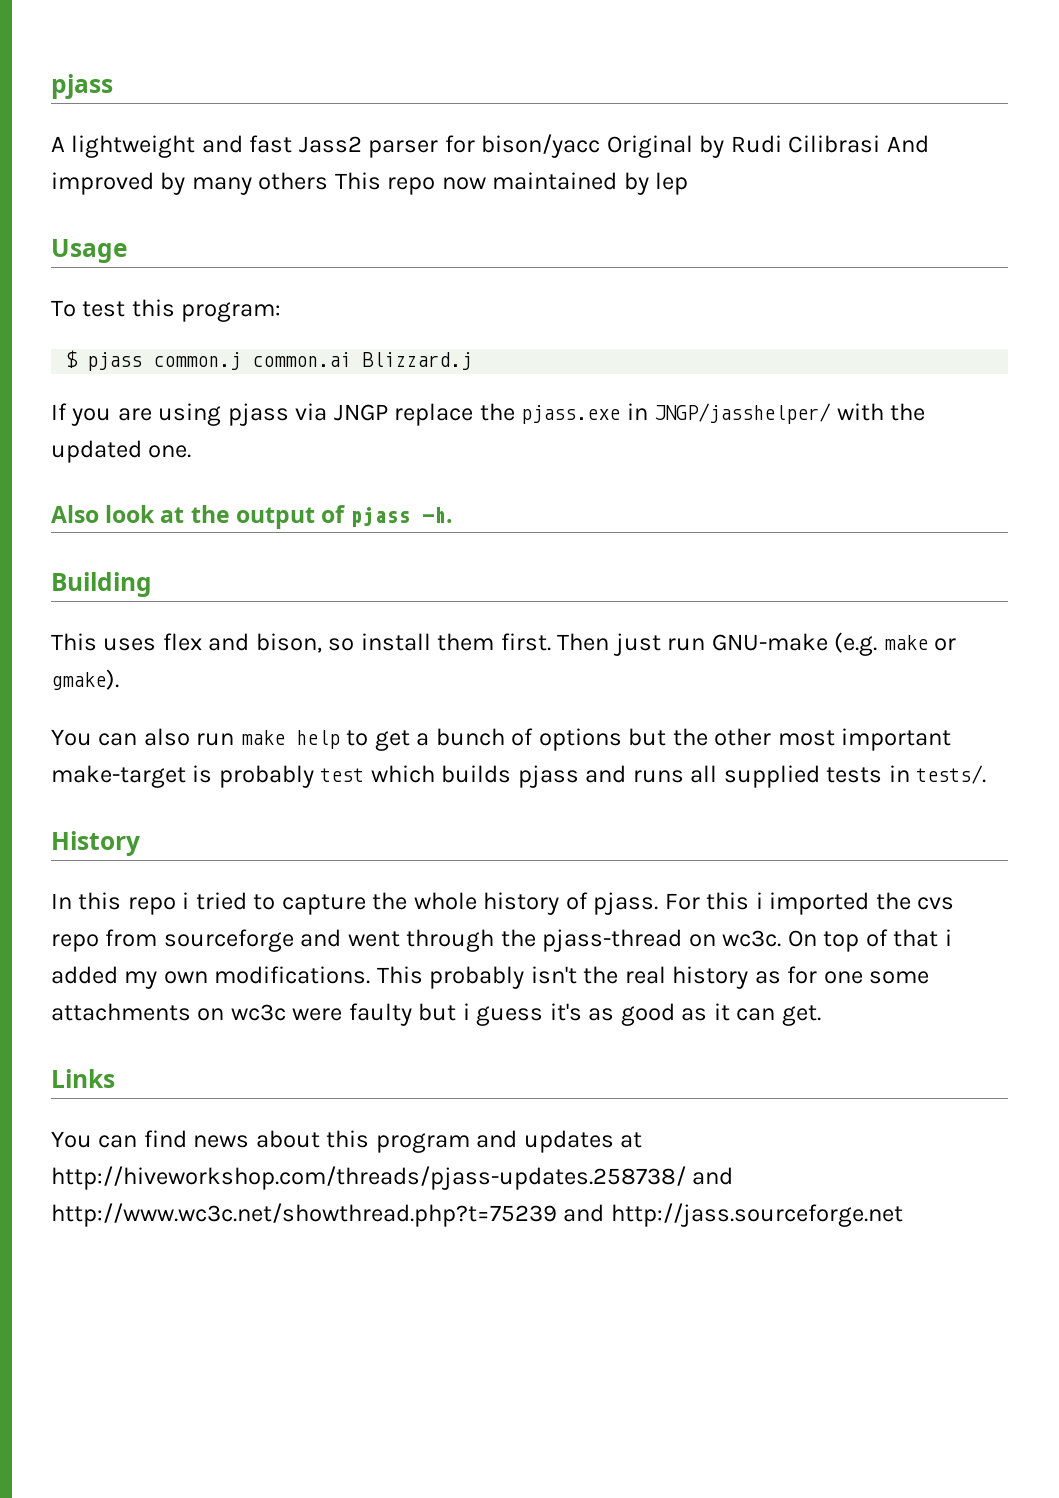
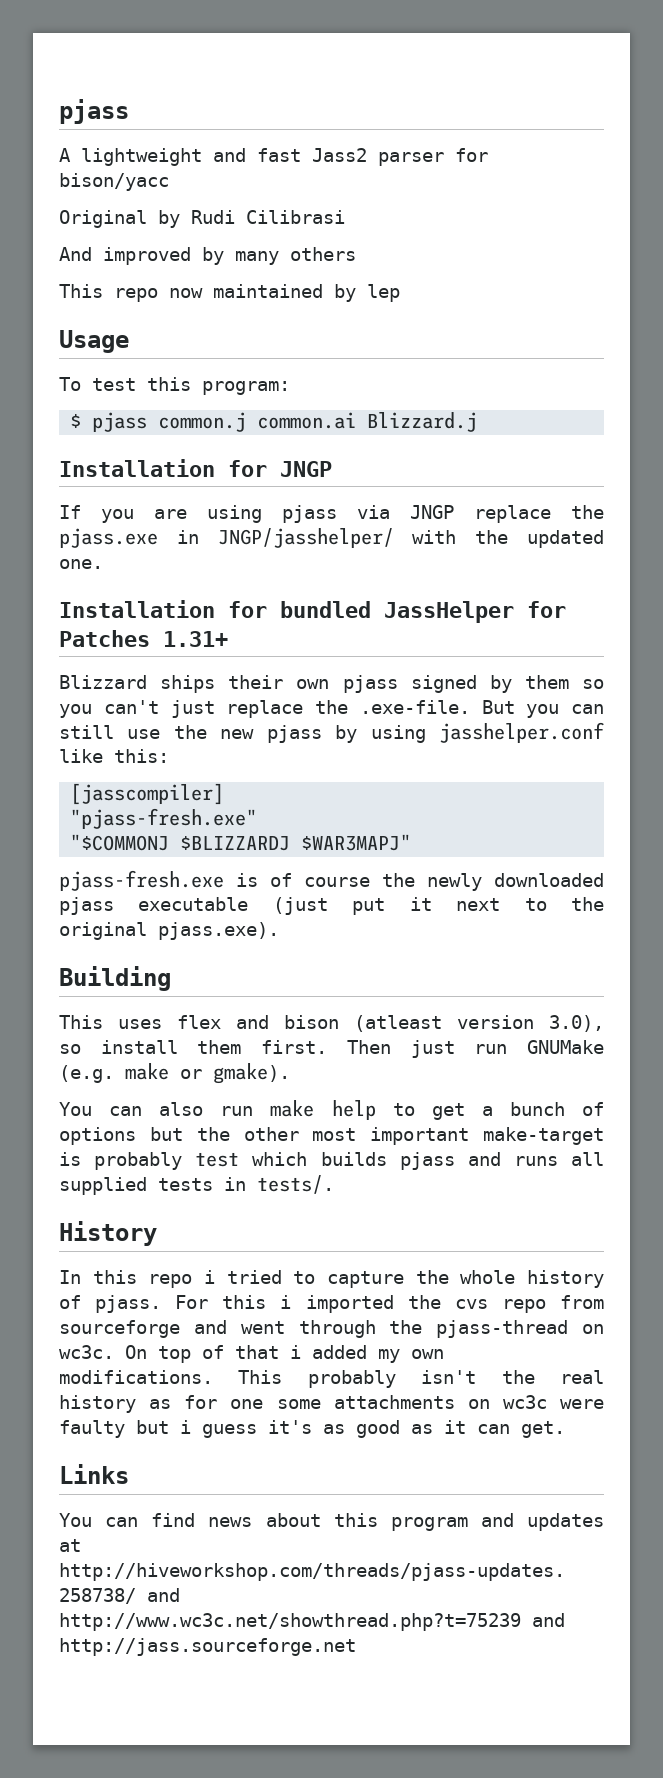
- A lightweight and fast Jass2 parser for bison/yacc Original by Rudi Cilibrasi And improved by many others This repo now maintained by lep
+ A lightweight and fast Jass2 parser for bison/yacc
+ Original by Rudi Cilibrasi
+ And improved by many others
+ This repo now maintained by lep
+ Installation for JNGP
- Also look at the output of pjass -h.
+ Installation for bundled JassHelper for Patches 1.31+
+ Blizzard ships their own pjass signed by them so you can't just replace the .exe-file. But you can still use the new pjass by using jasshelper.conf like this:
+ [jasscompiler]
+ "pjass-fresh.exe"
+ "$COMMONJ $BLIZZARDJ $WAR3MAPJ"
+ pjass-fresh.exe is of course the newly downloaded pjass executable (just put it next to the original pjass.exe).
- This uses flex and bison, so install them first.
+ This uses flex and bison (atleast version 3.0), so install them first.
- Then just run GNU-make (e.g. make or gmake).
+ Then just run GNUMake (e.g. make or gmake).

